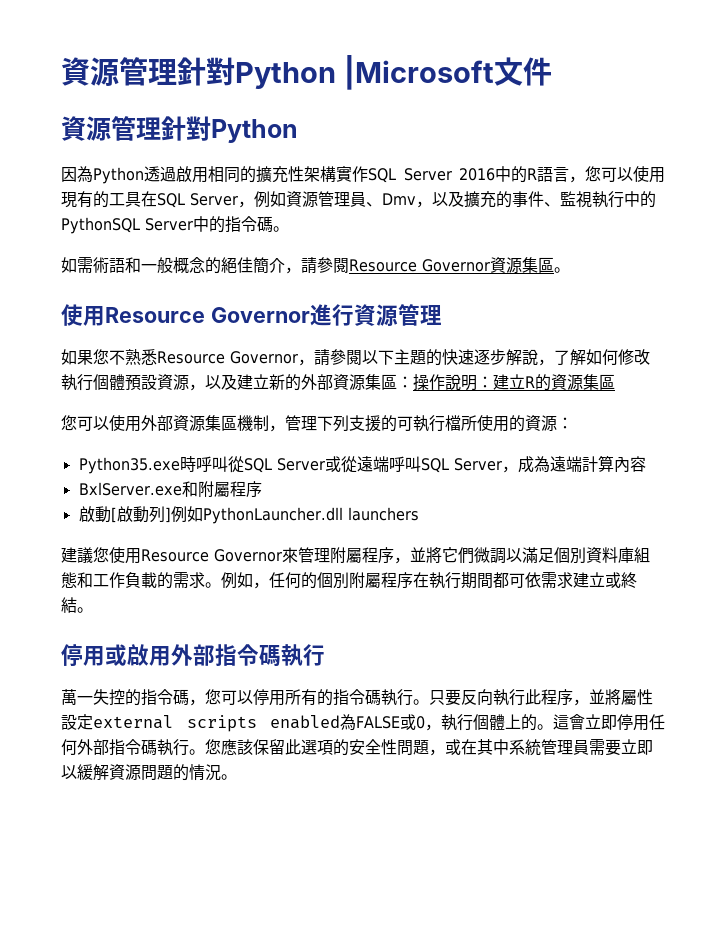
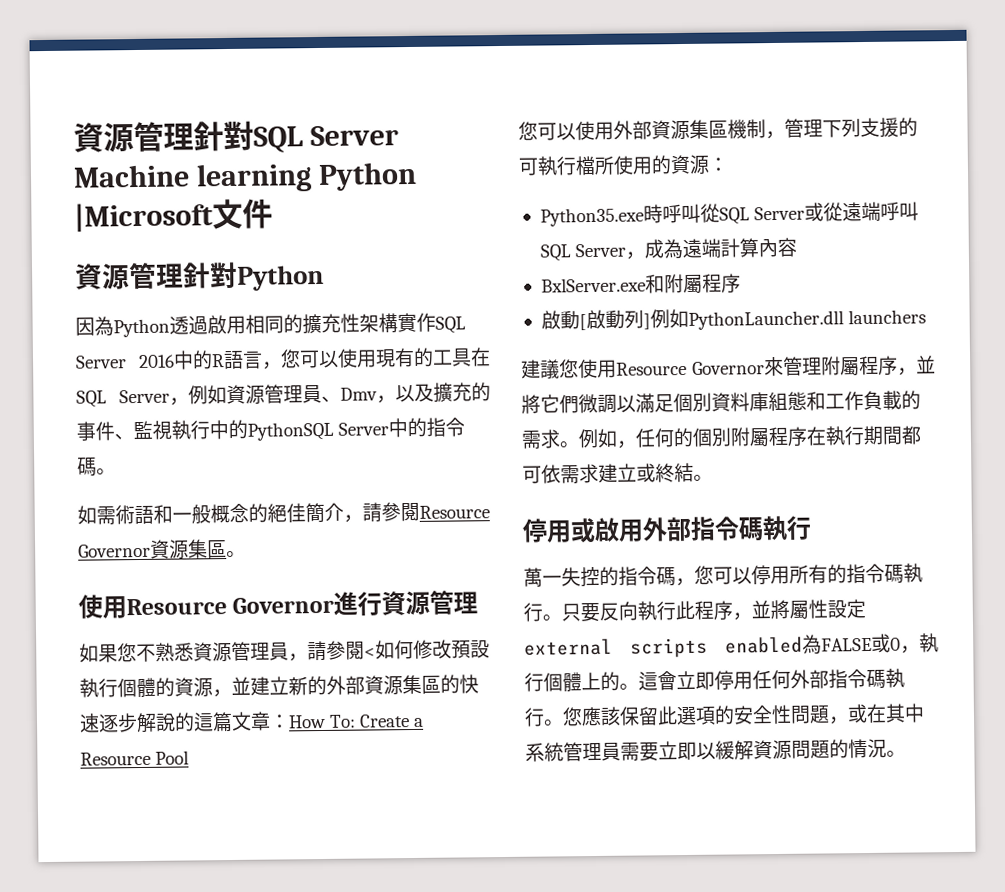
- 資源管理針對Python |Microsoft文件
+ 資源管理針對SQL Server Machine learning Python |Microsoft文件
- 如果您不熟悉Resource Governor，請參閱以下主題的快速逐步解說，了解如何修改執行個體預設資源，以及建立新的外部資源集區：操作說明：建立R的資源集區
+ 如果您不熟悉資源管理員，請參閱<如何修改預設執行個體的資源，並建立新的外部資源集區的快速逐步解說的這篇文章：How To: Create a Resource Pool

